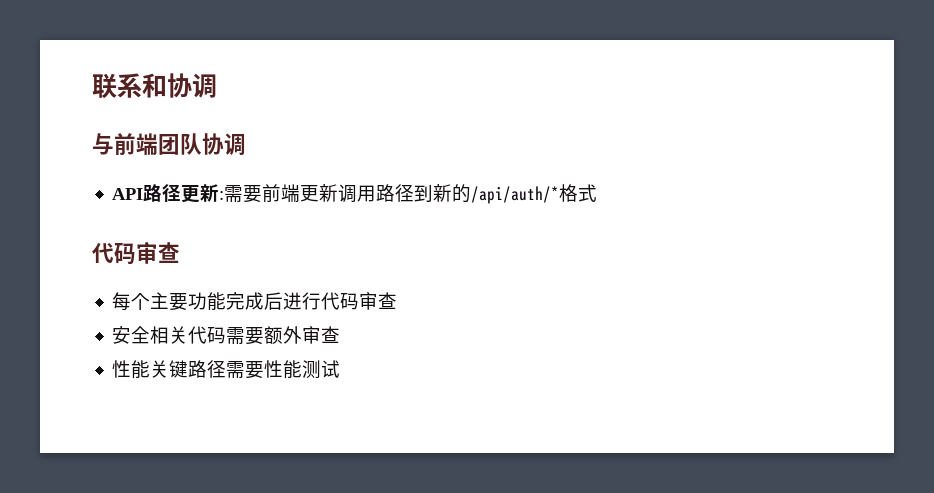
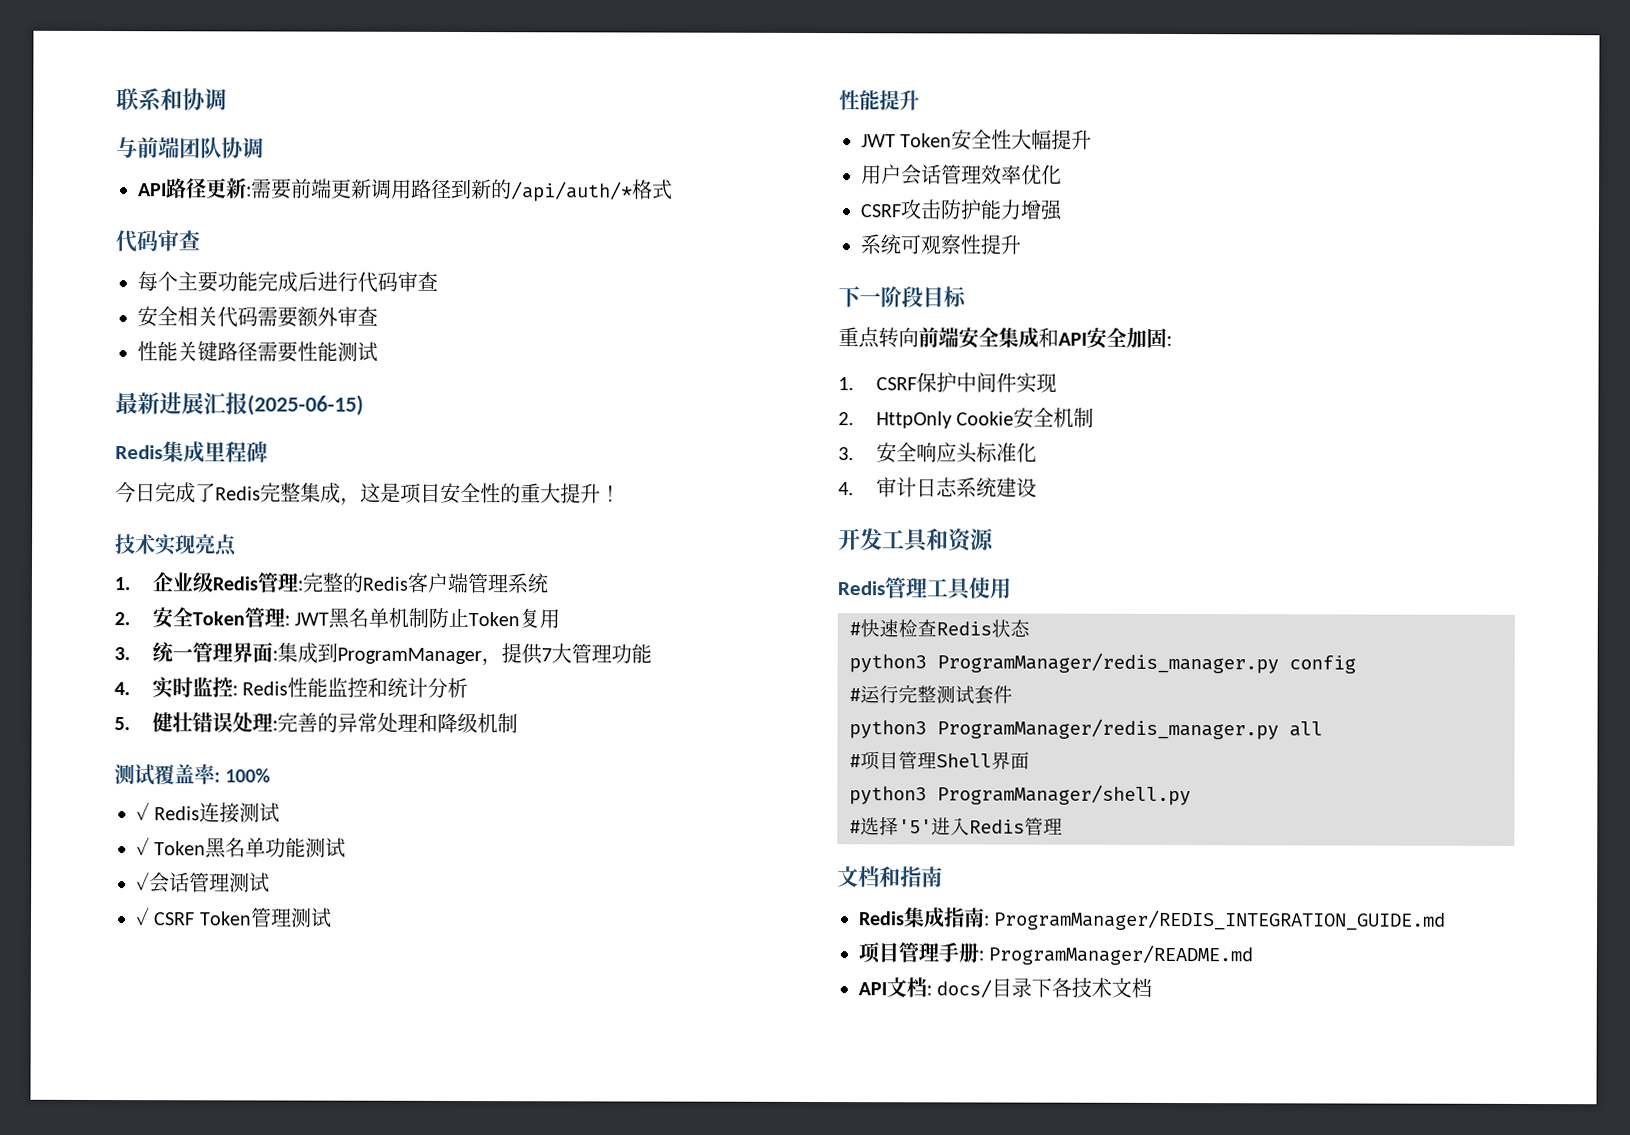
+ 最新进展汇报(2025-06-15)
+ Redis集成里程碑
+ 今日完成了Redis完整集成，这是项目安全性的重大提升！
+ 技术实现亮点
+ 1.企业级Redis管理:完整的Redis客户端管理系统
+ 2.安全Token管理: JWT黑名单机制防止Token复用
+ 3.统一管理界面:集成到ProgramManager，提供7大管理功能
+ 4.实时监控: Redis性能监控和统计分析
+ 5.健壮错误处理:完善的异常处理和降级机制
+ 测试覆盖率: 100%
+ ✓ Redis连接测试
+ ✓ Token黑名单功能测试
+ ✓会话管理测试
+ ✓ CSRF Token管理测试
+ 性能提升
+ JWT Token安全性大幅提升
+ 用户会话管理效率优化
+ CSRF攻击防护能力增强
+ 系统可观察性提升
+ 下一阶段目标
+ 重点转向前端安全集成和API安全加固:
+ 1. CSRF保护中间件实现
+ 2. HttpOnly Cookie安全机制
+ 3.安全响应头标准化
+ 4.审计日志系统建设
+ 开发工具和资源
+ Redis管理工具使用
+ #快速检查Redis状态
+ python3 ProgramManager/redis_manager.py config
+ #运行完整测试套件
+ python3 ProgramManager/redis_manager.py all
+ #项目管理Shell界面
+ python3 ProgramManager/shell.py
+ #选择'5'进入Redis管理
+ 文档和指南
+ Redis集成指南: ProgramManager/REDIS_INTEGRATION_GUIDE.md
+ 项目管理手册: ProgramManager/README.md
+ API文档: docs/目录下各技术文档

